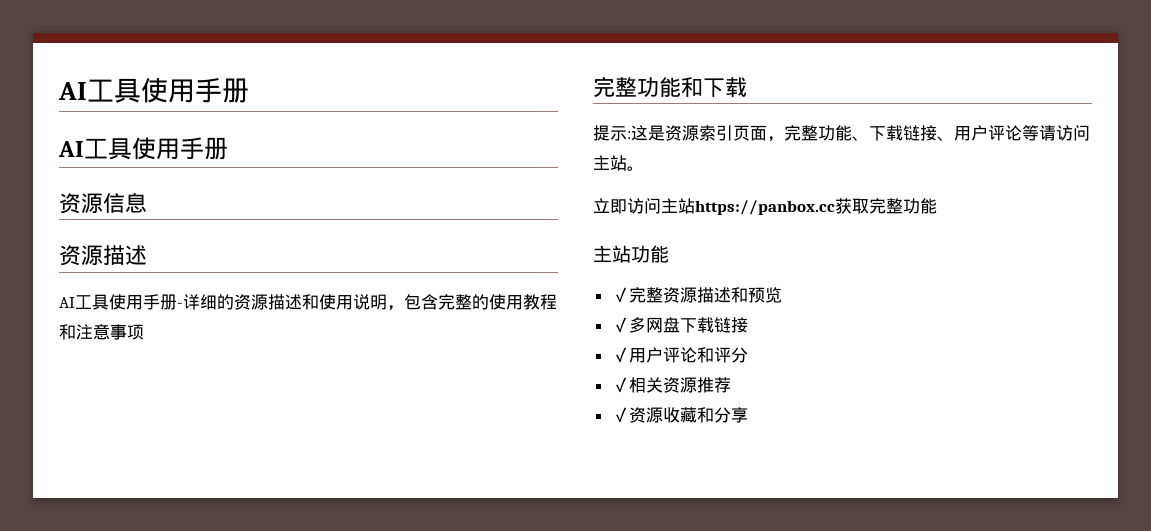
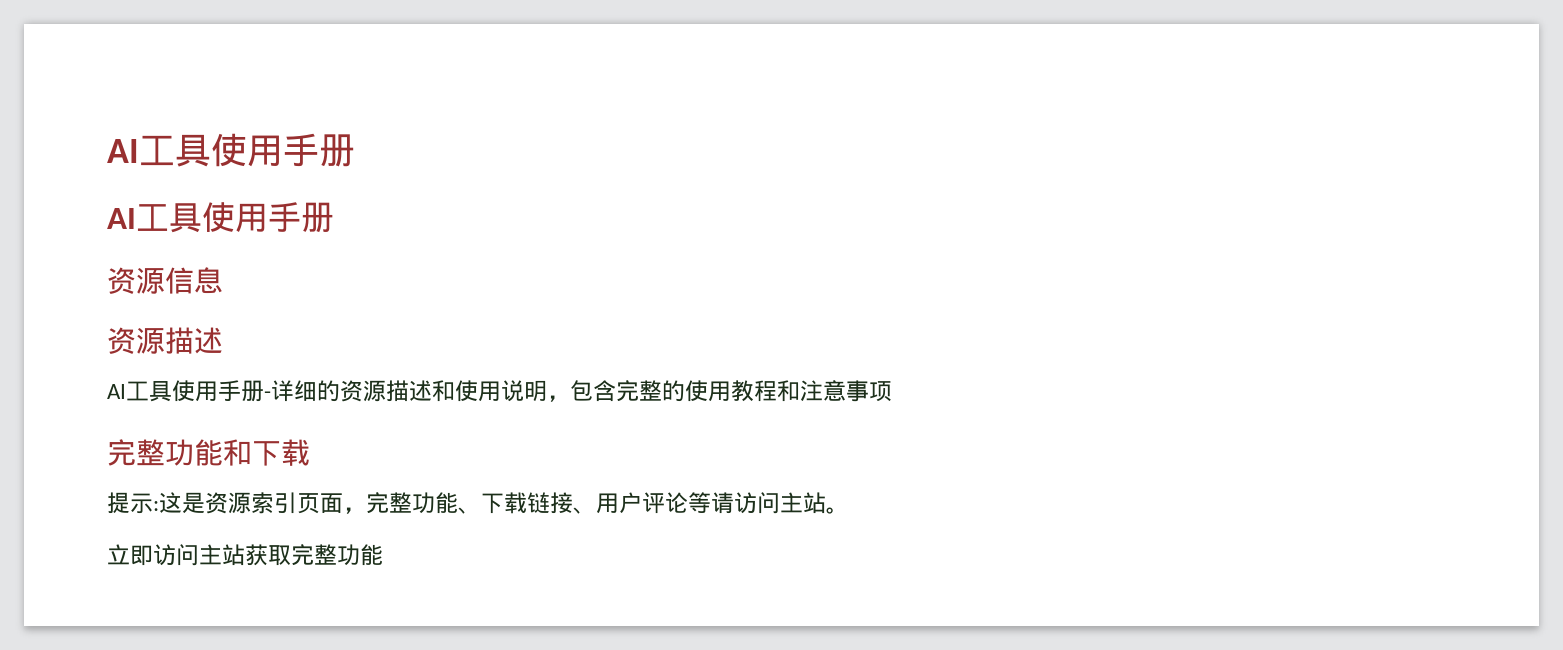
- 立即访问主站https://panbox.cc获取完整功能
+ 立即访问主站获取完整功能
- 主站功能
- ✓完整资源描述和预览
- ✓多网盘下载链接
- ✓用户评论和评分
- ✓相关资源推荐
- ✓资源收藏和分享

